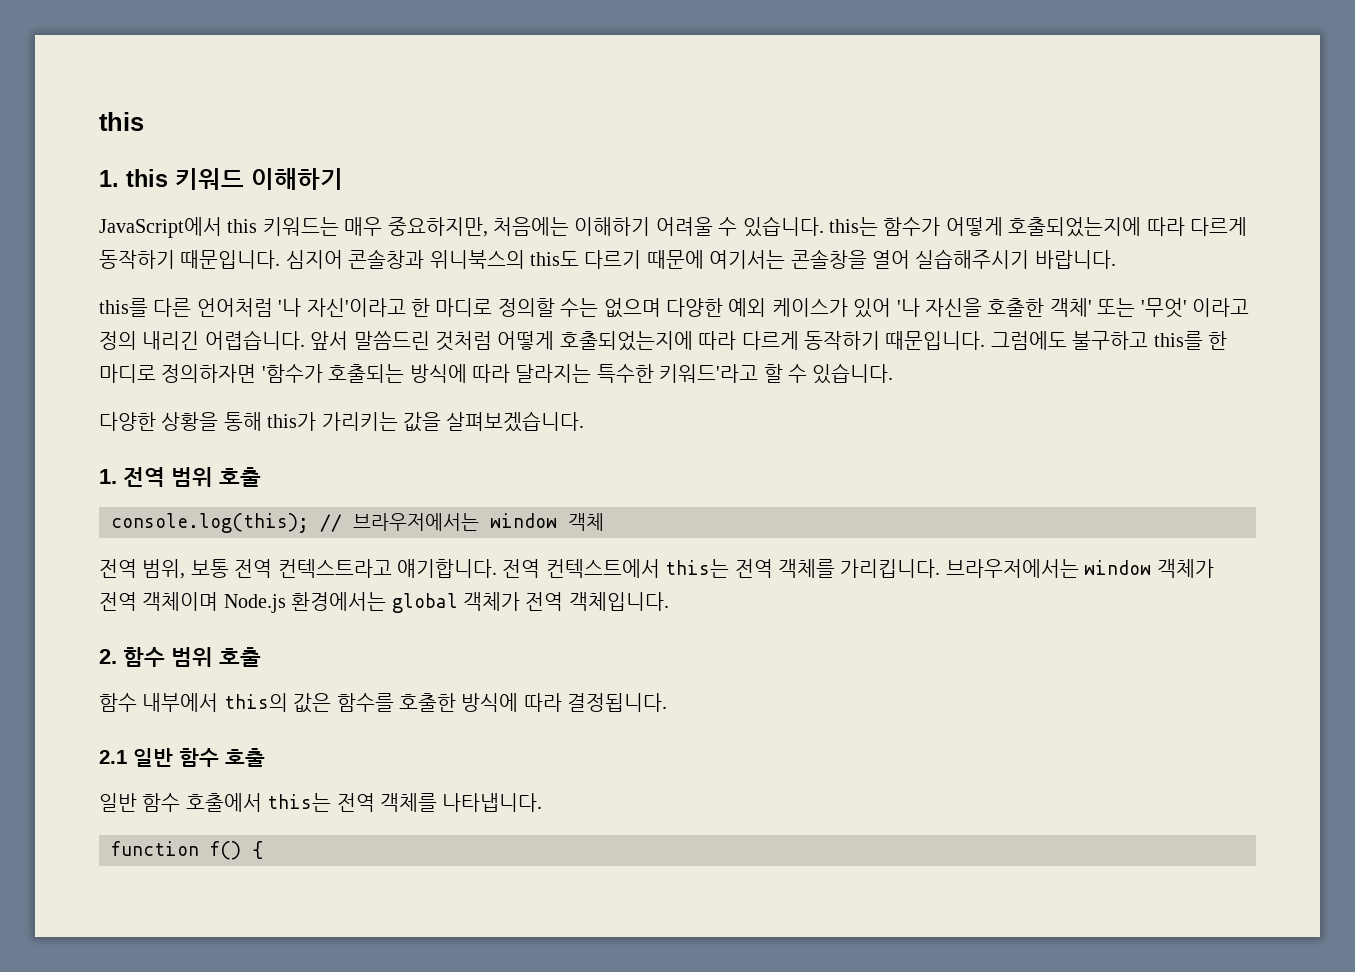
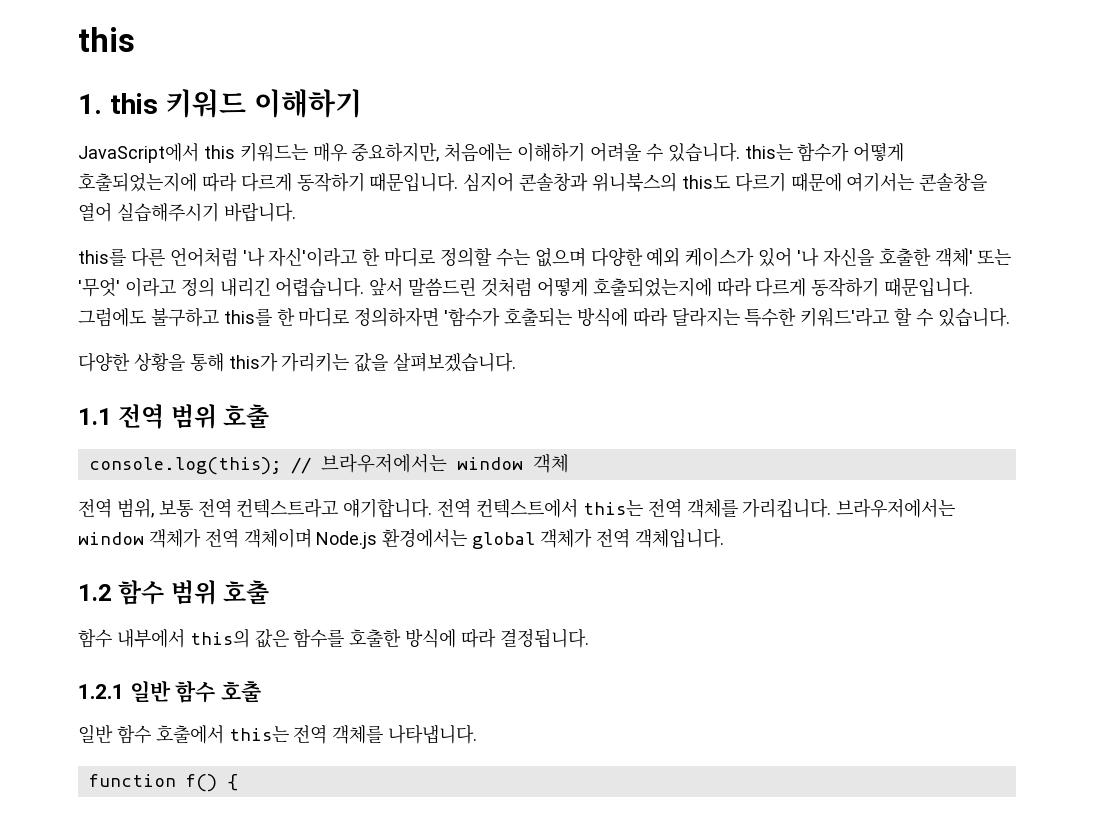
- 1. 전역 범위 호출
+ 1.1 전역 범위 호출
- 2. 함수 범위 호출
+ 1.2 함수 범위 호출
- 2.1 일반 함수 호출
+ 1.2.1 일반 함수 호출

